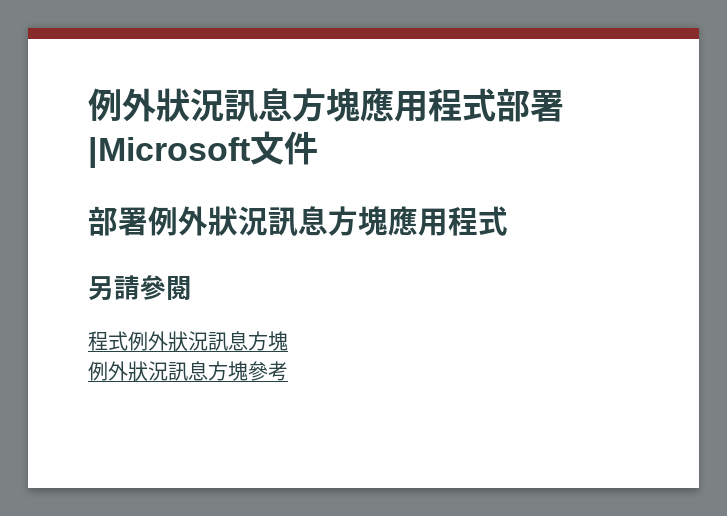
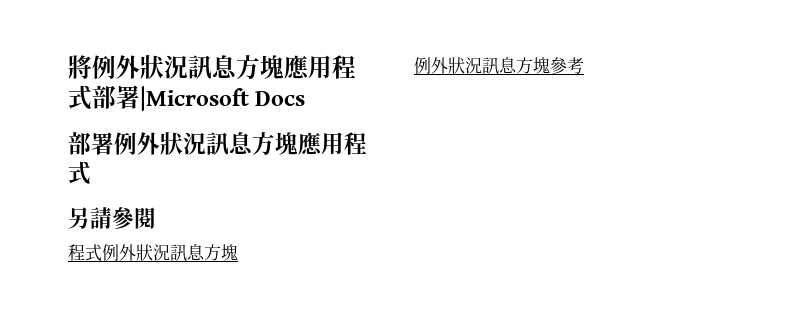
- 例外狀況訊息方塊應用程式部署|Microsoft文件
+ 將例外狀況訊息方塊應用程式部署|Microsoft Docs

